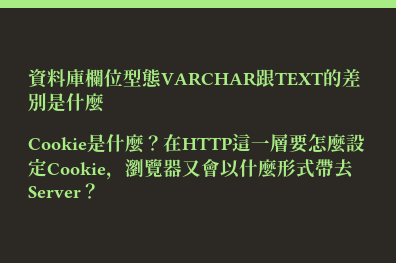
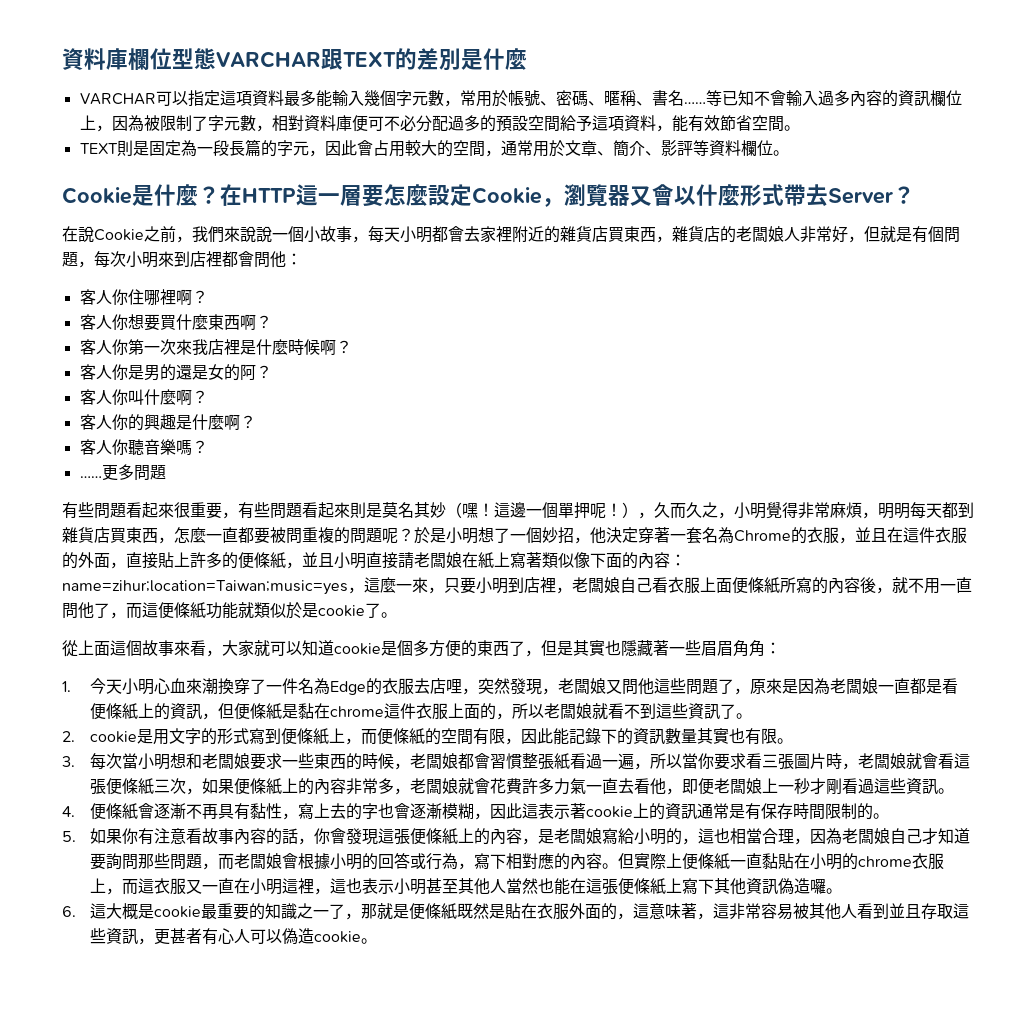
+ VARCHAR可以指定這項資料最多能輸入幾個字元數，常用於帳號、密碼、暱稱、書名……等已知不會輸入過多內容的資訊欄位上，因為被限制了字元數，相對資料庫便可不必分配過多的預設空間給予這項資料，能有效節省空間。
+ TEXT則是固定為一段長篇的字元，因此會占用較大的空間，通常用於文章、簡介、影評等資料欄位。
+ 在說Cookie之前，我們來說說一個小故事，每天小明都會去家裡附近的雜貨店買東西，雜貨店的老闆娘人非常好，但就是有個問題，每次小明來到店裡都會問他：
+ 客人你住哪裡啊？
+ 客人你想要買什麼東西啊？
+ 客人你第一次來我店裡是什麼時候啊？
+ 客人你是男的還是女的阿？
+ 客人你叫什麼啊？
+ 客人你的興趣是什麼啊？
+ 客人你聽音樂嗎？
+ ……更多問題
+ 有些問題看起來很重要，有些問題看起來則是莫名其妙（嘿！這邊一個單押呢！），久而久之，小明覺得非常麻煩，明明每天都到雜貨店買東西，怎麼一直都要被問重複的問題呢？於是小明想了一個妙招，他決定穿著一套名為Chrome的衣服，並且在這件衣服的外面，直接貼上許多的便條紙，並且小明直接請老闆娘在紙上寫著類似像下面的內容：name=zihur;location=Taiwan;music=yes，這麼一來，只要小明到店裡，老闆娘自己看衣服上面便條紙所寫的內容後，就不用一直問他了，而這便條紙功能就類似於是cookie了。
+ 從上面這個故事來看，大家就可以知道cookie是個多方便的東西了，但是其實也隱藏著一些眉眉角角：
+ 1.今天小明心血來潮換穿了一件名為Edge的衣服去店哩，突然發現，老闆娘又問他這些問題了，原來是因為老闆娘一直都是看便條紙上的資訊，但便條紙是黏在chrome這件衣服上面的，所以老闆娘就看不到這些資訊了。
+ 2. cookie是用文字的形式寫到便條紙上，而便條紙的空間有限，因此能記錄下的資訊數量其實也有限。
+ 3.每次當小明想和老闆娘要求一些東西的時候，老闆娘都會習慣整張紙看過一遍，所以當你要求看三張圖片時，老闆娘就會看這張便條紙三次，如果便條紙上的內容非常多，老闆娘就會花費許多力氣一直去看他，即便老闆娘上一秒才剛看過這些資訊。
+ 4.便條紙會逐漸不再具有黏性，寫上去的字也會逐漸模糊，因此這表示著cookie上的資訊通常是有保存時間限制的。
+ 5.如果你有注意看故事內容的話，你會發現這張便條紙上的內容，是老闆娘寫給小明的，這也相當合理，因為老闆娘自己才知道要詢問那些問題，而老闆娘會根據小明的回答或行為，寫下相對應的內容。但實際上便條紙一直黏貼在小明的chrome衣服上，而這衣服又一直在小明這裡，這也表示小明甚至其他人當然也能在這張便條紙上寫下其他資訊偽造囉。
+ 6.這大概是cookie最重要的知識之一了，那就是便條紙既然是貼在衣服外面的，這意味著，這非常容易被其他人看到並且存取這些資訊，更甚者有心人可以偽造cookie。

